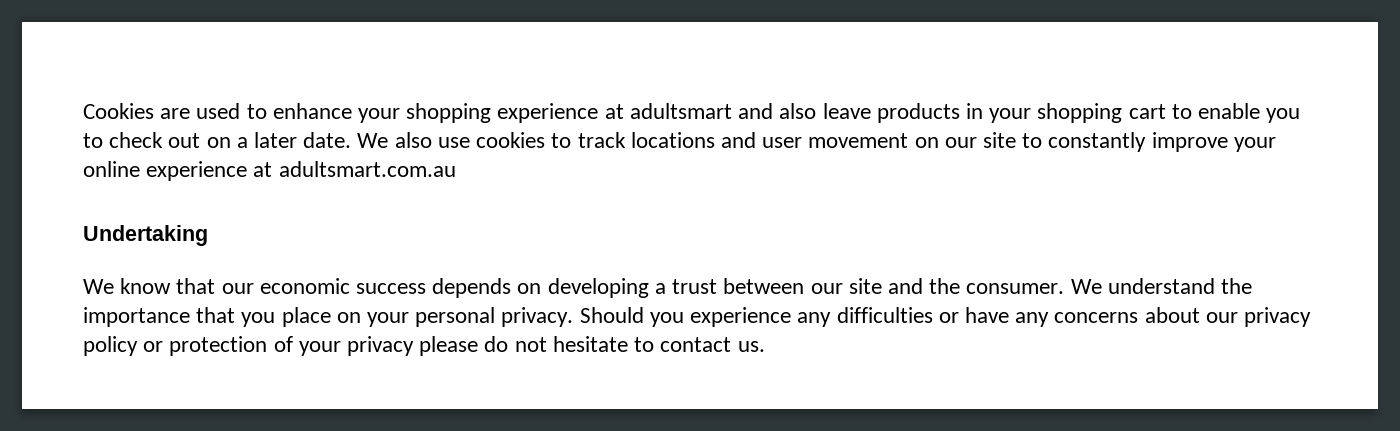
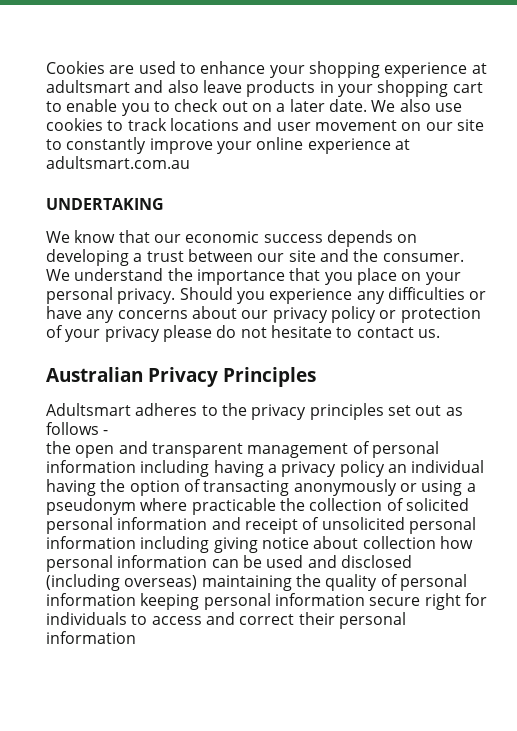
- Undertaking
+ UNDERTAKING
+ Australian Privacy Principles
+ Adultsmart adheres to the privacy principles set out as follows -
+ the open and transparent management of personal information including having a privacy policy an individual having the option of transacting anonymously or using a pseudonym where practicable the collection of solicited personal information and receipt of unsolicited personal information including giving notice about collection how personal information can be used and disclosed (including overseas) maintaining the quality of personal information keeping personal information secure right for individuals to access and correct their personal information

